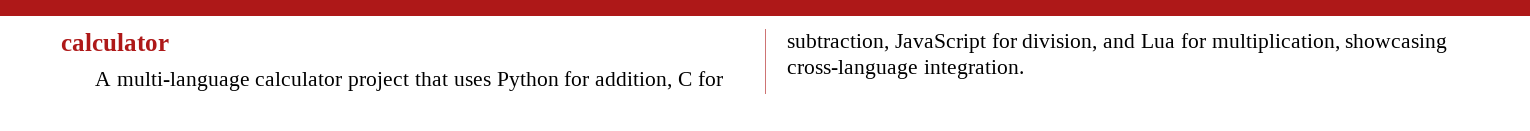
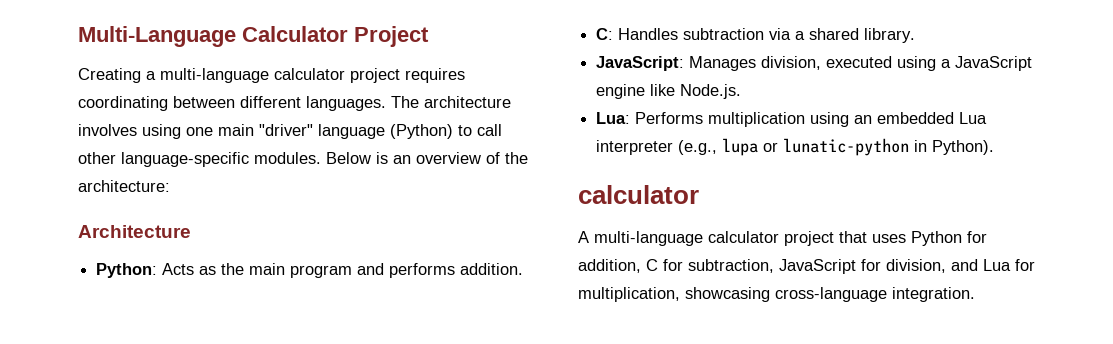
+ Multi-Language Calculator Project
+ Creating a multi-language calculator project requires coordinating between different languages. The architecture involves using one main "driver" language (Python) to call other language-specific modules. Below is an overview of the architecture:
+ Architecture
+ Python: Acts as the main program and performs addition.
+ C: Handles subtraction via a shared library.
+ JavaScript: Manages division, executed using a JavaScript engine like Node.js.
+ Lua: Performs multiplication using an embedded Lua interpreter (e.g., lupa or lunatic-python in Python).

